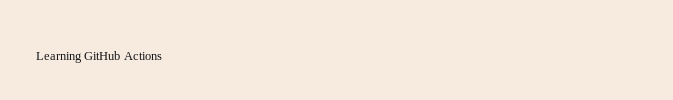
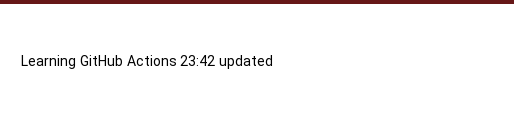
- Learning GitHub Actions
+ Learning GitHub Actions 23:42 updated

